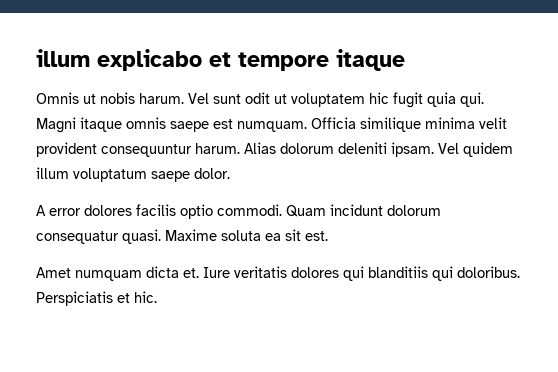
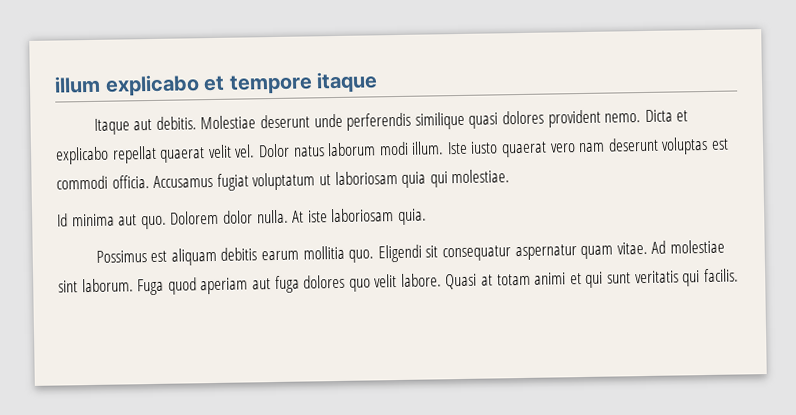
- Omnis ut nobis harum. Vel sunt odit ut voluptatem hic fugit quia qui. Magni itaque omnis saepe est numquam. Officia similique minima velit provident consequuntur harum. Alias dolorum deleniti ipsam. Vel quidem illum voluptatum saepe dolor.
- A error dolores facilis optio commodi. Quam incidunt dolorum consequatur quasi. Maxime soluta ea sit est.
- Amet numquam dicta et. Iure veritatis dolores qui blanditiis qui doloribus. Perspiciatis et hic.
+ Itaque aut debitis. Molestiae deserunt unde perferendis similique quasi dolores provident nemo. Dicta et explicabo repellat quaerat velit vel. Dolor natus laborum modi illum. Iste iusto quaerat vero nam deserunt voluptas est commodi officia. Accusamus fugiat voluptatum ut laboriosam quia qui molestiae.
+ Id minima aut quo. Dolorem dolor nulla. At iste laboriosam quia.
+ Possimus est aliquam debitis earum mollitia quo. Eligendi sit consequatur aspernatur quam vitae. Ad molestiae sint laborum. Fuga quod aperiam aut fuga dolores quo velit labore. Quasi at totam animi et qui sunt veritatis qui facilis.

